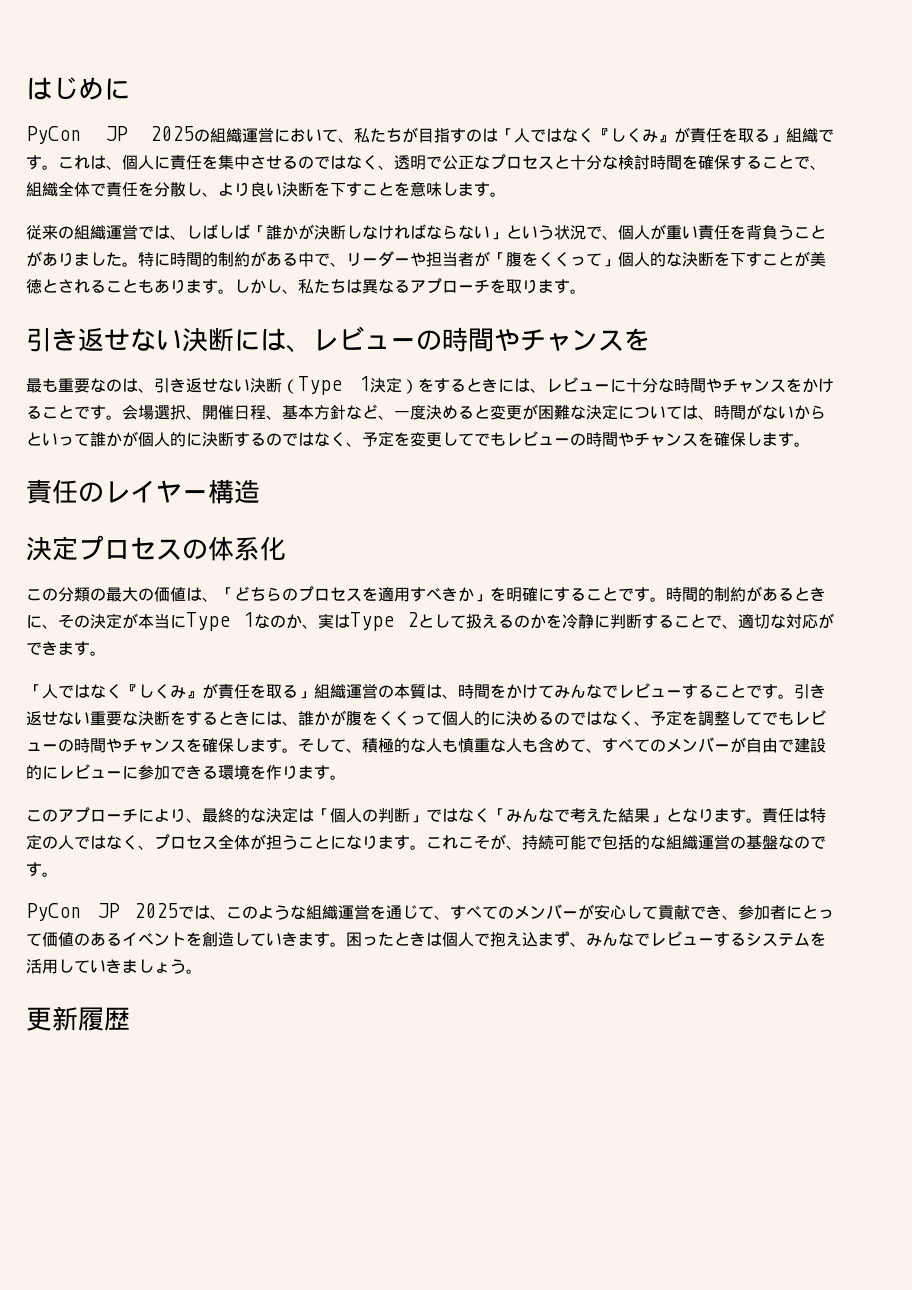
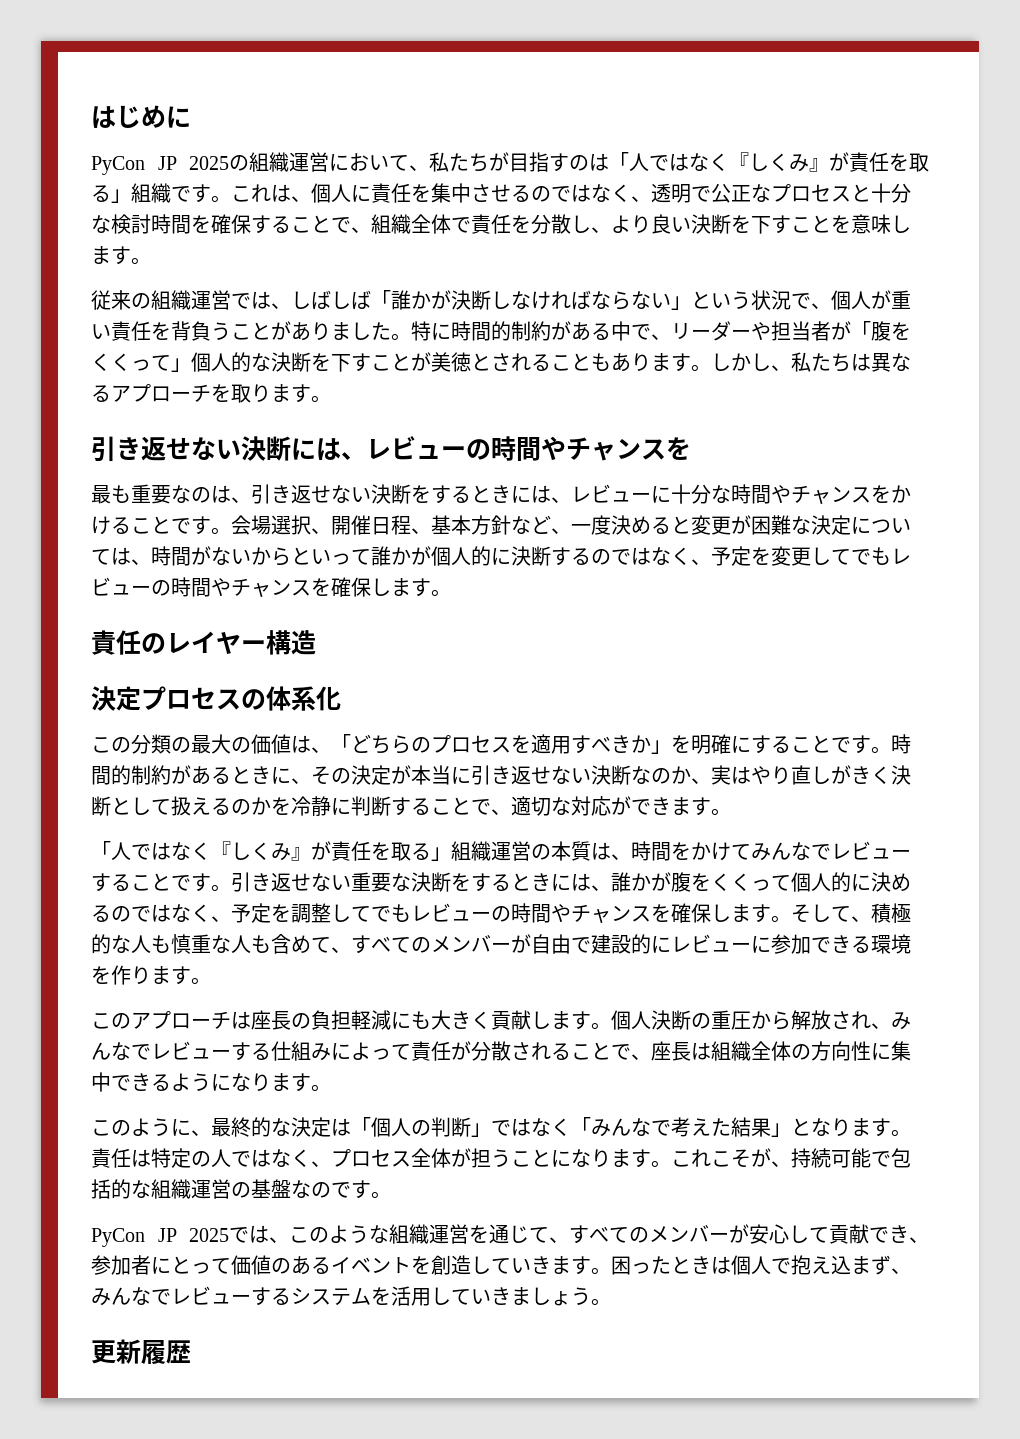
- 最も重要なのは、引き返せない決断（Type 1決定）をするときには、レビューに十分な時間やチャンスをかけることです。
+ 最も重要なのは、引き返せない決断をするときには、レビューに十分な時間やチャンスをかけることです。
- 時間的制約があるときに、その決定が本当にType 1なのか、実はType 2として扱えるのかを冷静に判断することで、適切な対応ができます。
+ 時間的制約があるときに、その決定が本当に引き返せない決断なのか、実はやり直しがきく決断として扱えるのかを冷静に判断することで、適切な対応ができます。
- このアプローチにより、最終的な決定は「個人の判断」ではなく「みんなで考えた結果」となります。
+ このアプローチは座長の負担軽減にも大きく貢献します。個人決断の重圧から解放され、みんなでレビューする仕組みによって責任が分散されることで、座長は組織全体の方向性に集中できるようになります。
+ このように、最終的な決定は「個人の判断」ではなく「みんなで考えた結果」となります。

